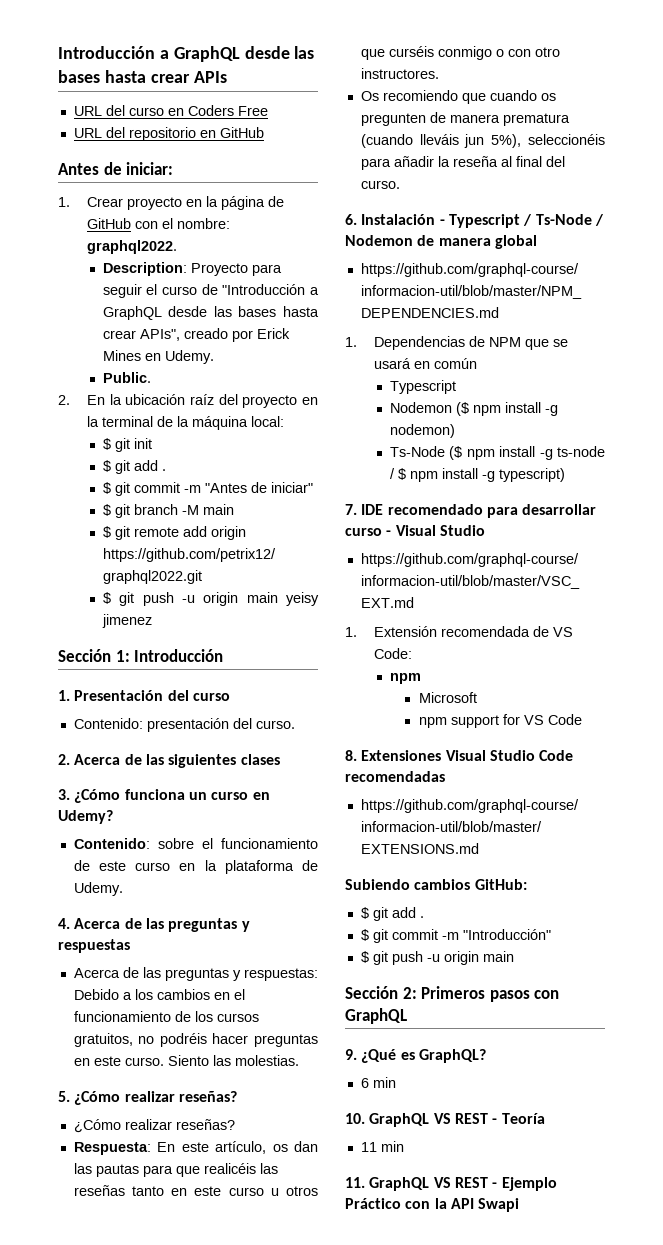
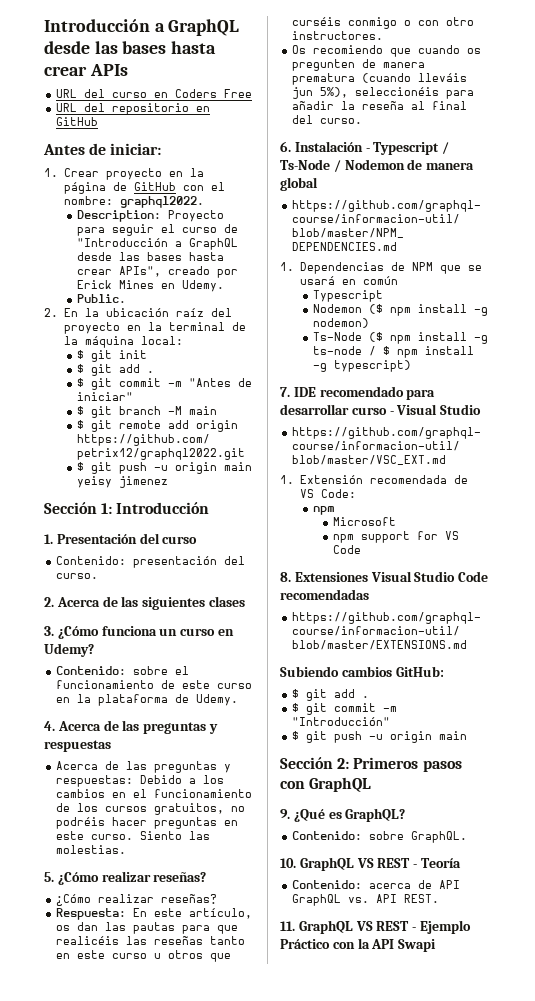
- 6 min
+ Contenido: sobre GraphQL.
- 11 min
+ Contenido: acerca de API GraphQL vs. API REST.

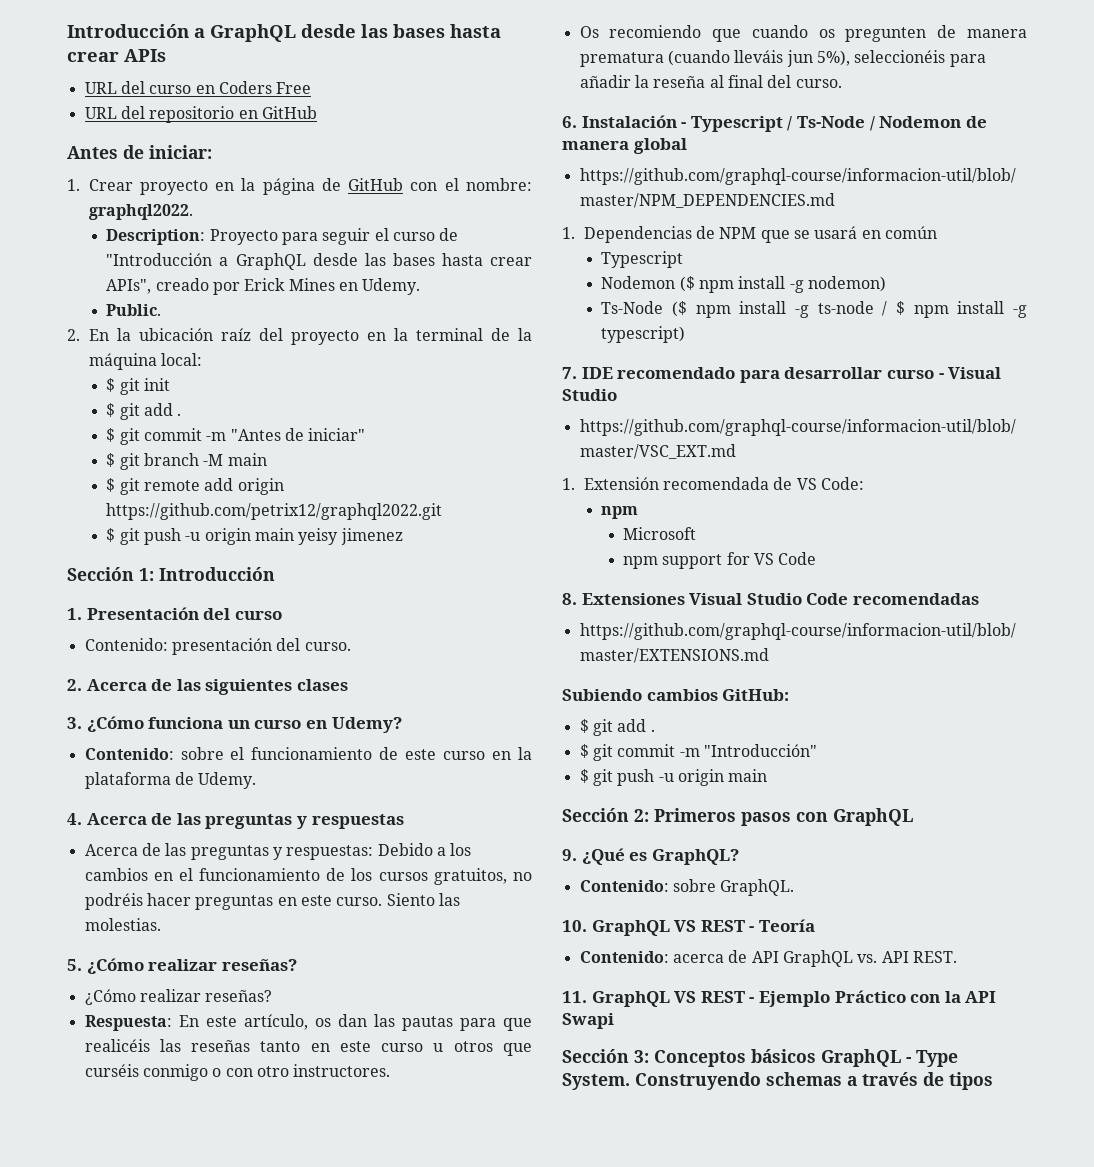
+ Sección 3: Conceptos básicos GraphQL - Type System. Construyendo schemas a través de tipos

